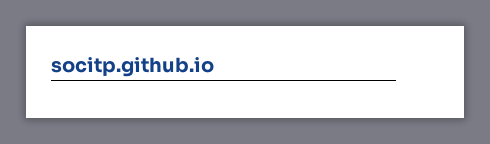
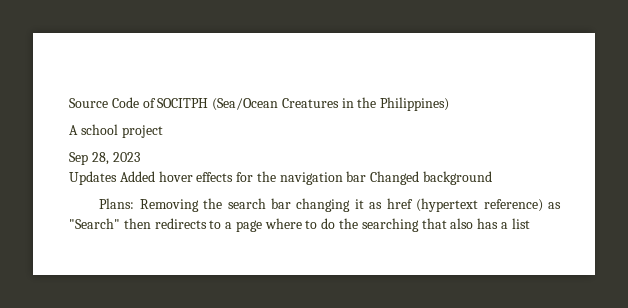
- socitp.github.io
+ Source Code of SOCITPH (Sea/Ocean Creatures in the Philippines)
+ A school project
+ Sep 28, 2023
+ Updates Added hover effects for the navigation bar Changed background
+ Plans: Removing the search bar changing it as href (hypertext reference) as "Search" then redirects to a page where to do the searching that also has a list

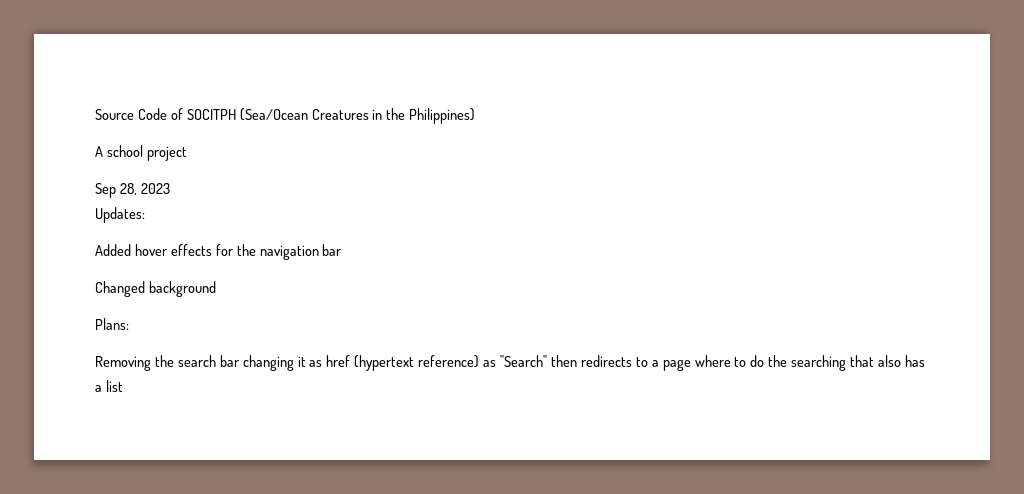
- Updates Added hover effects for the navigation bar Changed background
+ Updates:
+ Added hover effects for the navigation bar
+ Changed background
- Plans: Removing the search bar changing it as href (hypertext reference) as "Search" then redirects to a page where to do the searching that also has a list
+ Plans:
+ Removing the search bar changing it as href (hypertext reference) as "Search" then redirects to a page where to do the searching that also has a list

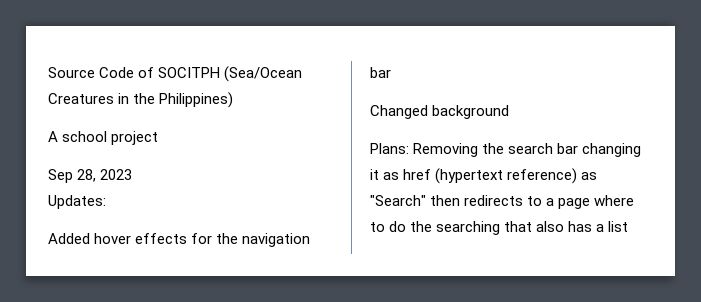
- Plans:
- Removing the search bar changing it as href (hypertext reference) as "Search" then redirects to a page where to do the searching that also has a list
+ Plans: Removing the search bar changing it as href (hypertext reference) as "Search" then redirects to a page where to do the searching that also has a list

